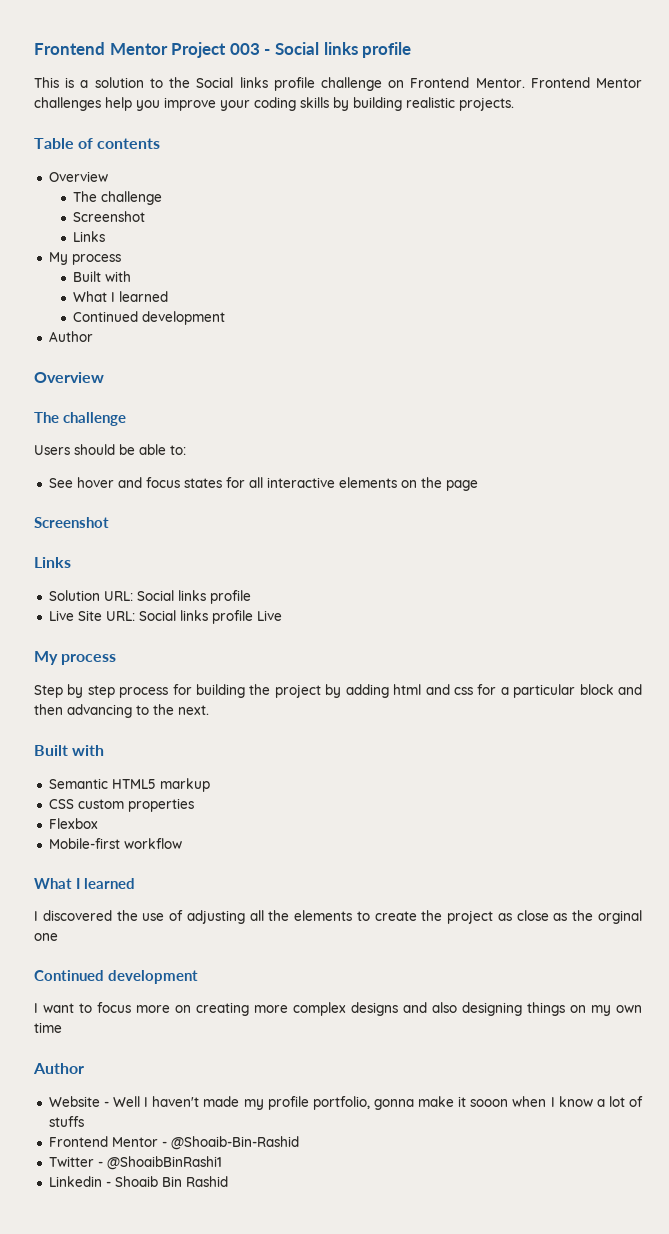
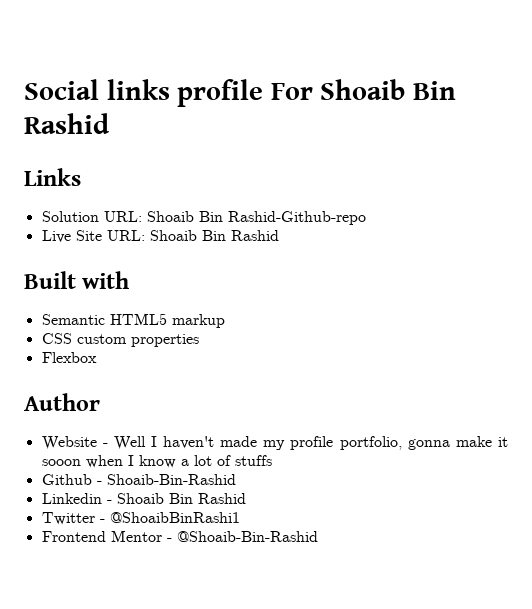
- Frontend Mentor Project 003 - Social links profile
- This is a solution to the Social links profile challenge on Frontend Mentor. Frontend Mentor challenges help you improve your coding skills by building realistic projects.
- Table of contents
- Overview
- The challenge
- Screenshot
- Links
- My process
- Built with
- What I learned
- Continued development
- Author
- Overview
- The challenge
- Users should be able to:
- See hover and focus states for all interactive elements on the page
- Screenshot
+ Social links profile For Shoaib Bin Rashid
- Solution URL: Social links profile
+ Solution URL: Shoaib Bin Rashid-Github-repo
- Live Site URL: Social links profile Live
- My process
- Step by step process for building the project by adding html and css for a particular block and then advancing to the next.
+ Live Site URL: Shoaib Bin Rashid
- Mobile-first workflow
- What I learned
- I discovered the use of adjusting all the elements to create the project as close as the orginal one
- Continued development
- I want to focus more on creating more complex designs and also designing things on my own time
- Frontend Mentor - @Shoaib-Bin-Rashid
- Twitter - @ShoaibBinRashi1
+ Github - Shoaib-Bin-Rashid
+ Twitter - @ShoaibBinRashi1
+ Frontend Mentor - @Shoaib-Bin-Rashid

